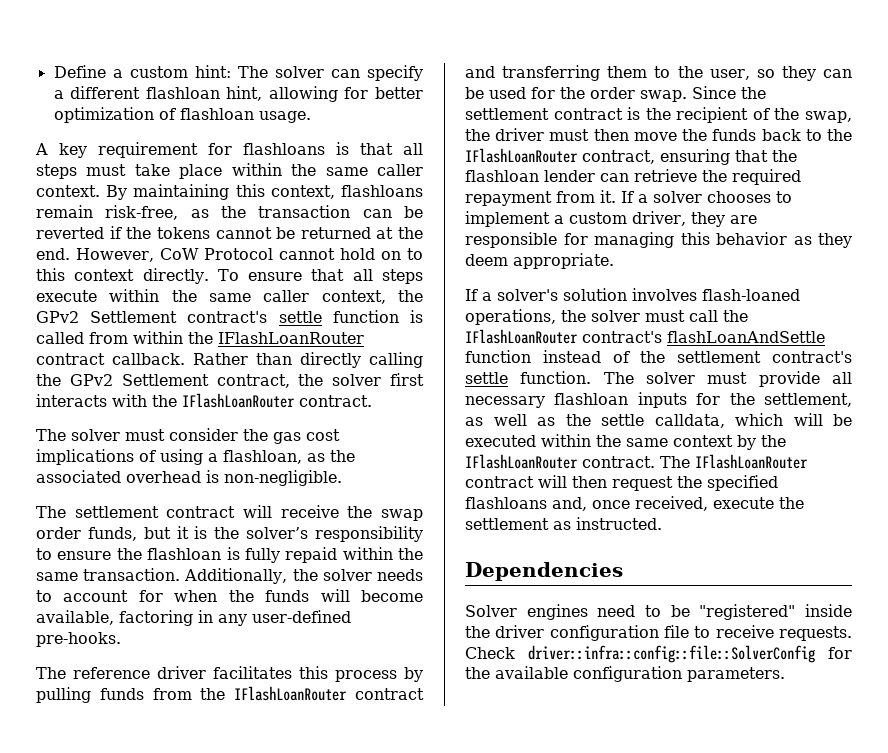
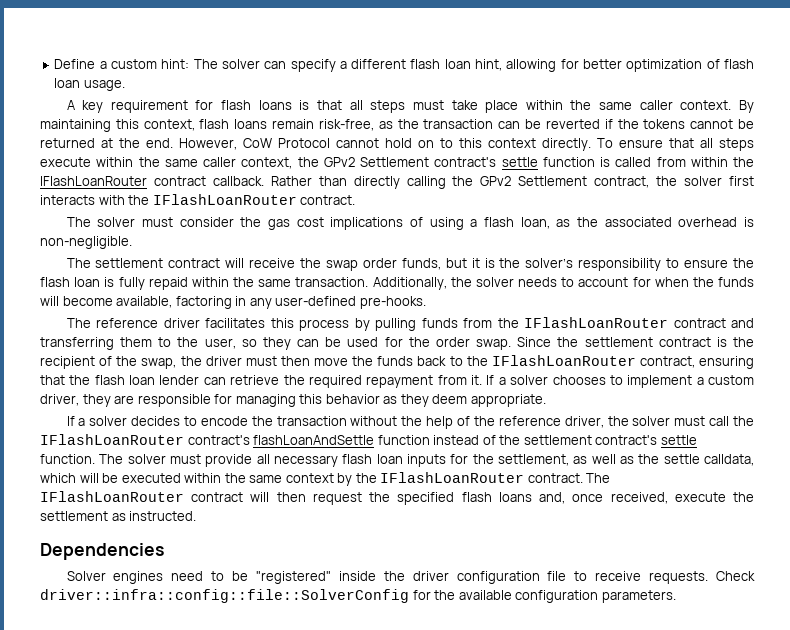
- Define a custom hint: The solver can specify a different flashloan hint, allowing for better optimization of flashloan usage.
+ Define a custom hint: The solver can specify a different flash loan hint, allowing for better optimization of flash loan usage.
- A key requirement for flashloans is that all steps must take place within the same caller context.
+ A key requirement for flash loans is that all steps must take place within the same caller context.
- By maintaining this context, flashloans remain risk-free, as the transaction can be reverted if the tokens cannot be returned at the end.
+ By maintaining this context, flash loans remain risk-free, as the transaction can be reverted if the tokens cannot be returned at the end.
- The solver must consider the gas cost implications of using a flashloan, as the associated overhead is non-negligible.
+ The solver must consider the gas cost implications of using a flash loan, as the associated overhead is non-negligible.
- The settlement contract will receive the swap order funds, but it is the solver’s responsibility to ensure the flashloan is fully repaid within the same transaction.
+ The settlement contract will receive the swap order funds, but it is the solver’s responsibility to ensure the flash loan is fully repaid within the same transaction.
- Since the settlement contract is the recipient of the swap, the driver must then move the funds back to the IFlashLoanRouter contract, ensuring that the flashloan lender can retrieve the required repayment from it.
+ Since the settlement contract is the recipient of the swap, the driver must then move the funds back to the IFlashLoanRouter contract, ensuring that the flash loan lender can retrieve the required repayment from it.
- If a solver's solution involves flash-loaned operations, the solver must call the IFlashLoanRouter contract's flashLoanAndSettle function instead of the settlement contract's settle function.
+ If a solver decides to encode the transaction without the help of the reference driver, the solver must call the IFlashLoanRouter contract's flashLoanAndSettle function instead of the settlement contract's settle function.
- The solver must provide all necessary flashloan inputs for the settlement, as well as the settle calldata, which will be executed within the same context by the IFlashLoanRouter contract.
+ The solver must provide all necessary flash loan inputs for the settlement, as well as the settle calldata, which will be executed within the same context by the IFlashLoanRouter contract.
- The IFlashLoanRouter contract will then request the specified flashloans and, once received, execute the settlement as instructed.
+ The IFlashLoanRouter contract will then request the specified flash loans and, once received, execute the settlement as instructed.

